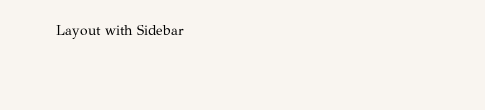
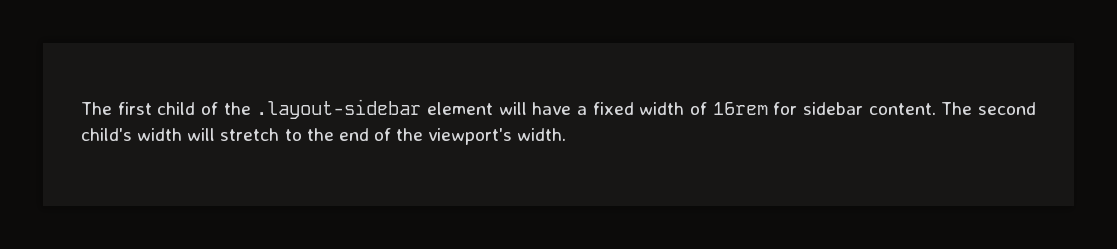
- Layout with Sidebar
+ The first child of the .layout-sidebar element will have a fixed width of 16rem for sidebar content. The second child's width will stretch to the end of the viewport's width.

